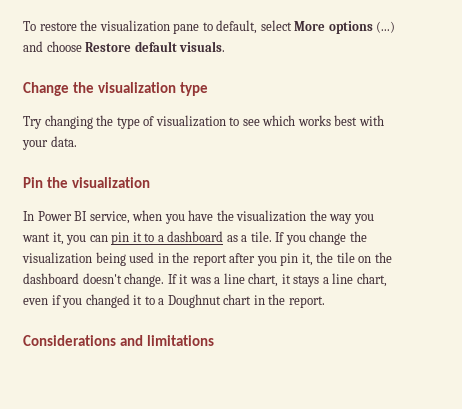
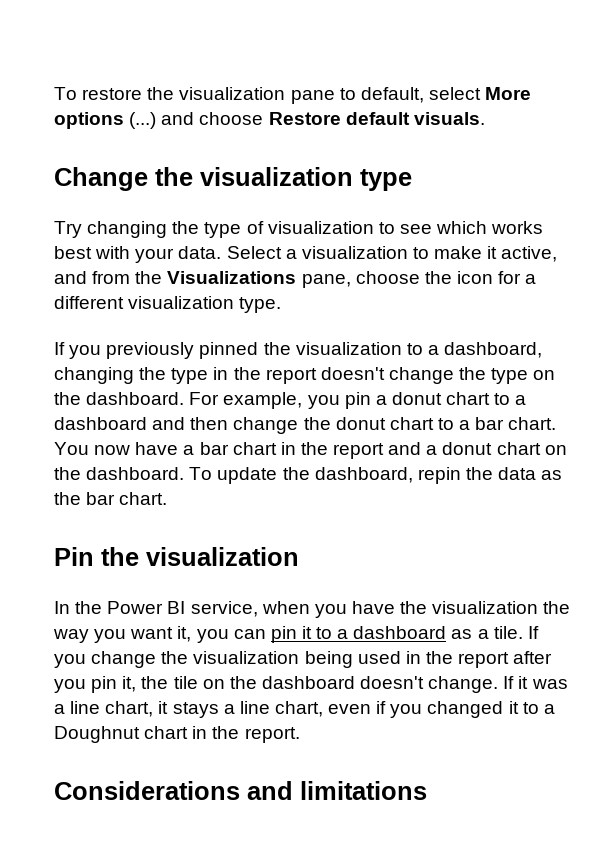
+ Select a visualization to make it active, and from the Visualizations pane, choose the icon for a different visualization type.
+ If you previously pinned the visualization to a dashboard, changing the type in the report doesn't change the type on the dashboard. For example, you pin a donut chart to a dashboard and then change the donut chart to a bar chart. You now have a bar chart in the report and a donut chart on the dashboard. To update the dashboard, repin the data as the bar chart.
- In Power BI service, when you have the visualization the way you want it, you can pin it to a dashboard as a tile.
+ In the Power BI service, when you have the visualization the way you want it, you can pin it to a dashboard as a tile.

